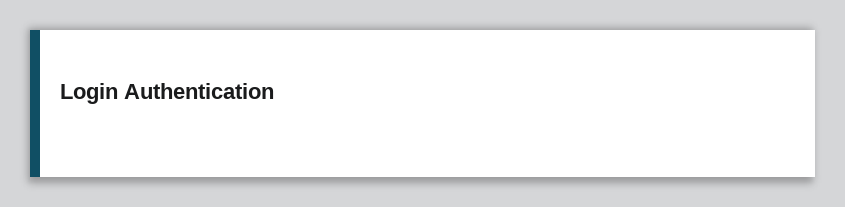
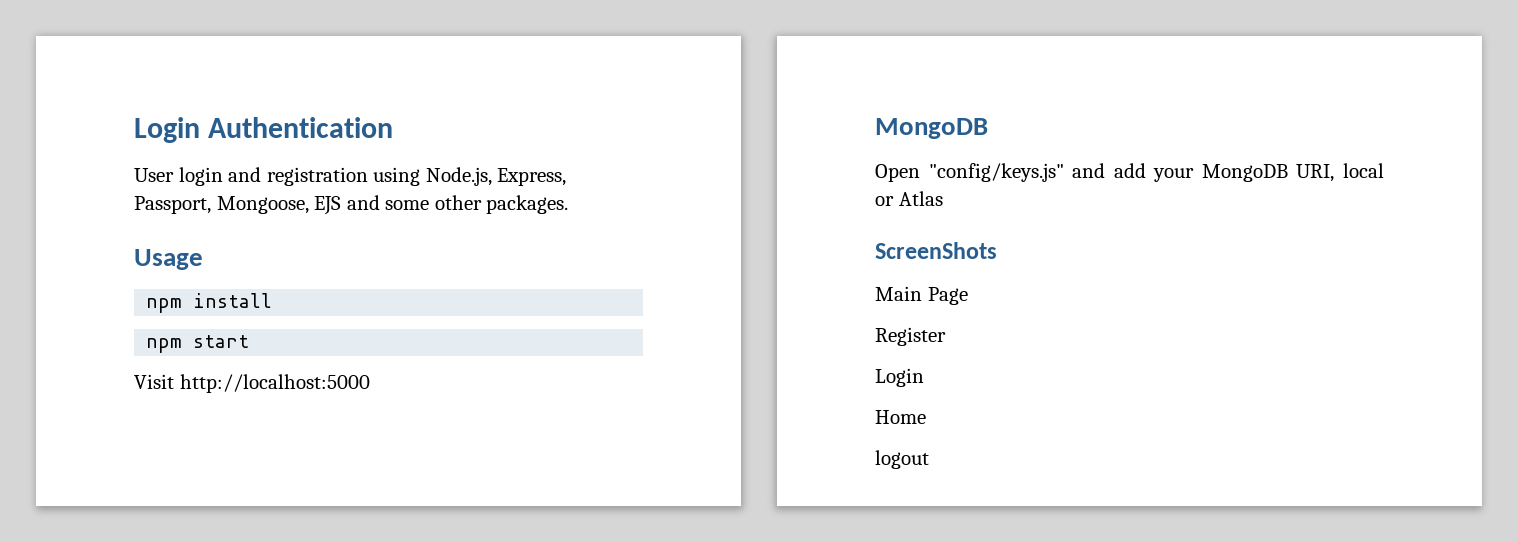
+ User login and registration using Node.js, Express, Passport, Mongoose, EJS and some other packages.
+ Usage
+ npm install
+ npm start
+ Visit http://localhost:5000
+ MongoDB
+ Open "config/keys.js" and add your MongoDB URI, local or Atlas
+ ScreenShots
+ Main Page
+ Register
+ Login
+ Home
+ logout

